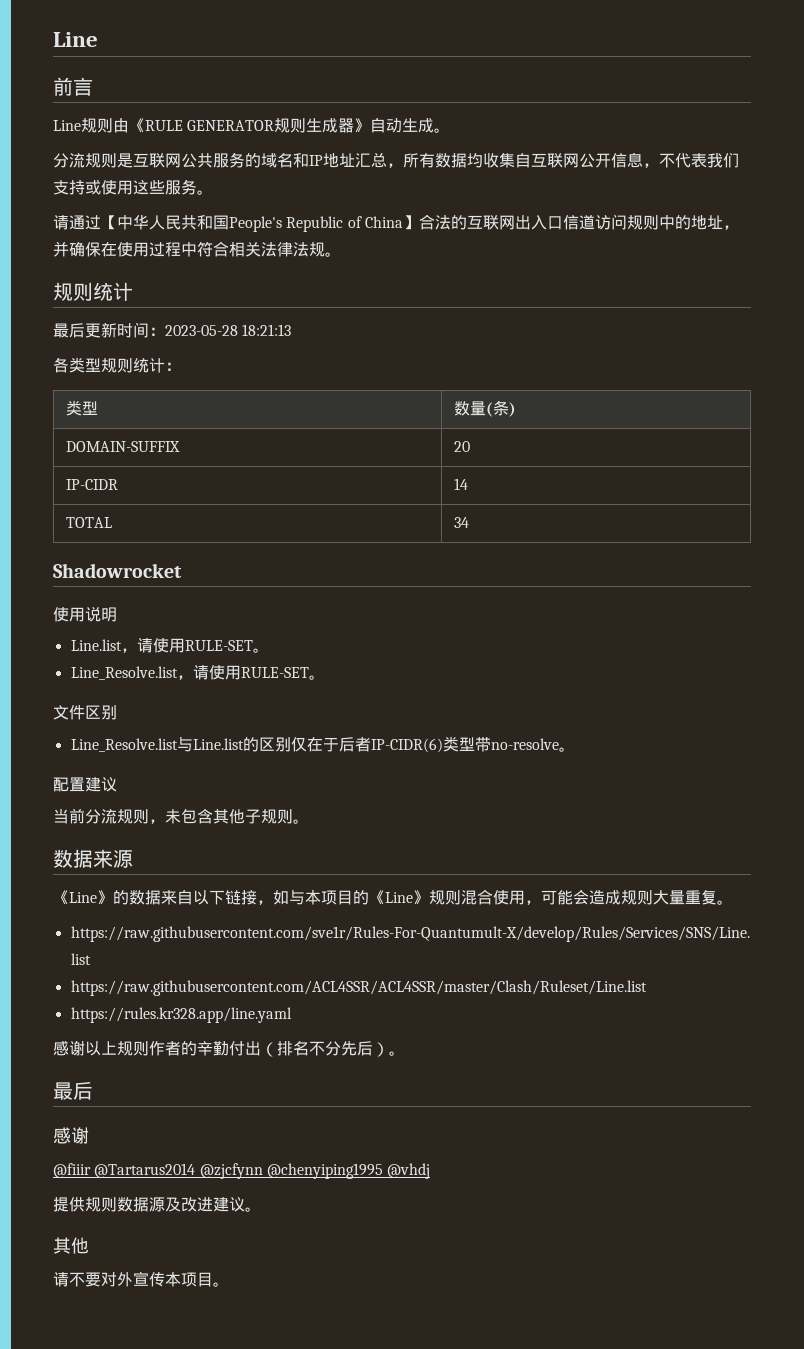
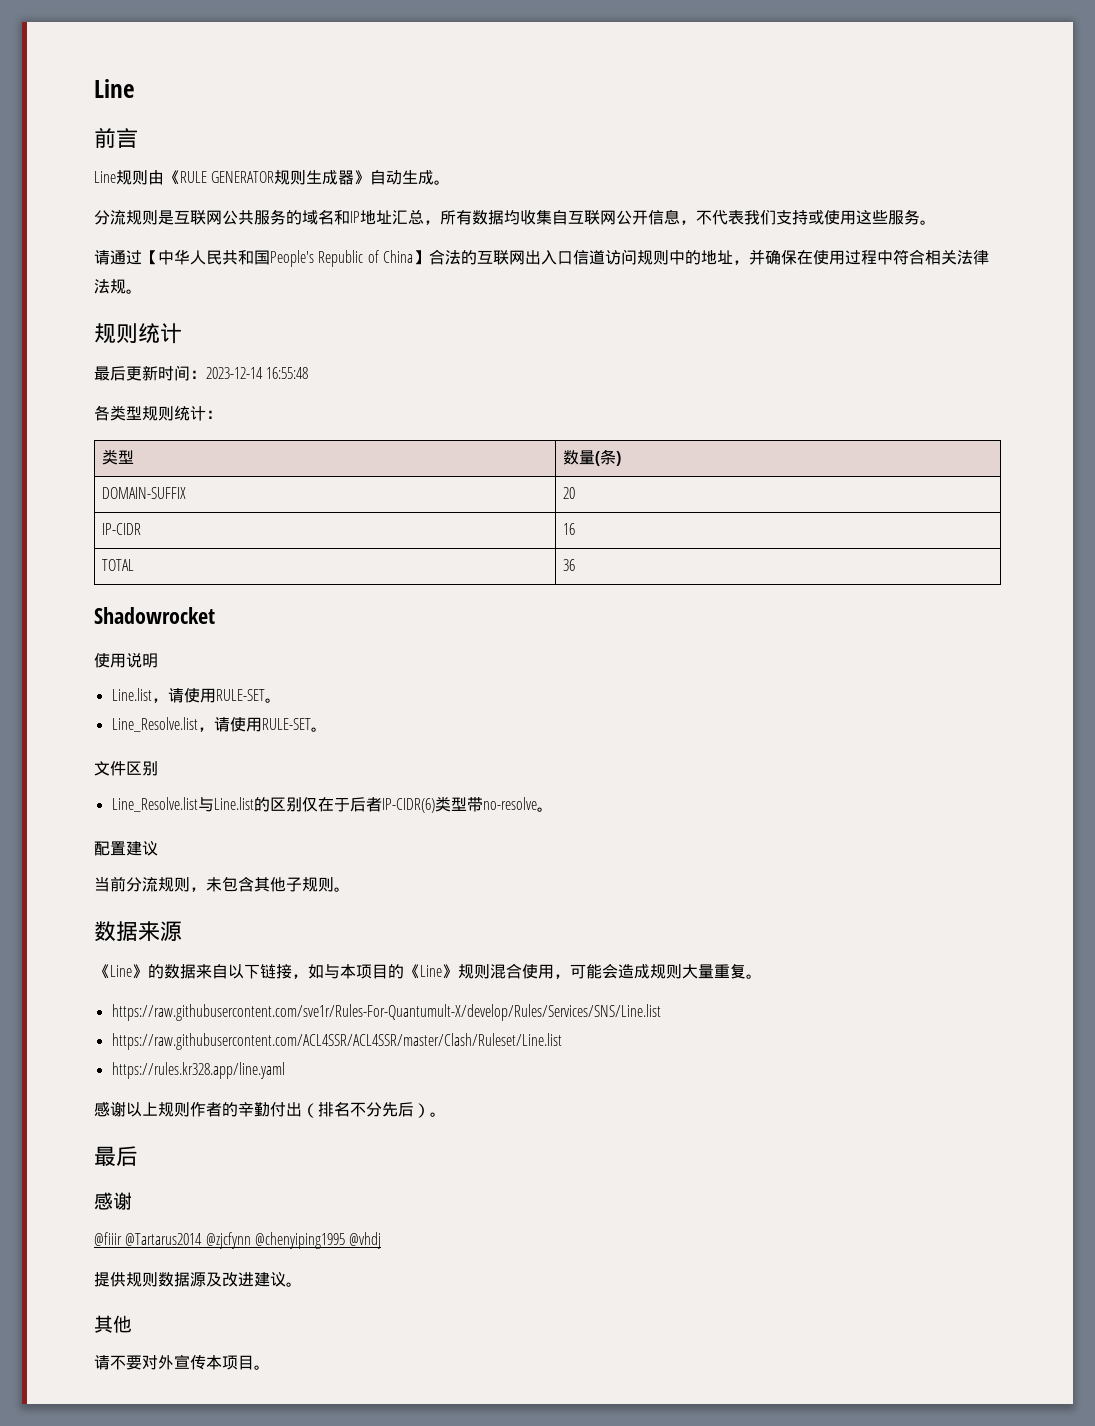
- 最后更新时间：2023-05-28 18:21:13
+ 最后更新时间：2023-12-14 16:55:48
- IP-CIDR | 14
+ IP-CIDR | 16
- TOTAL | 34
+ TOTAL | 36

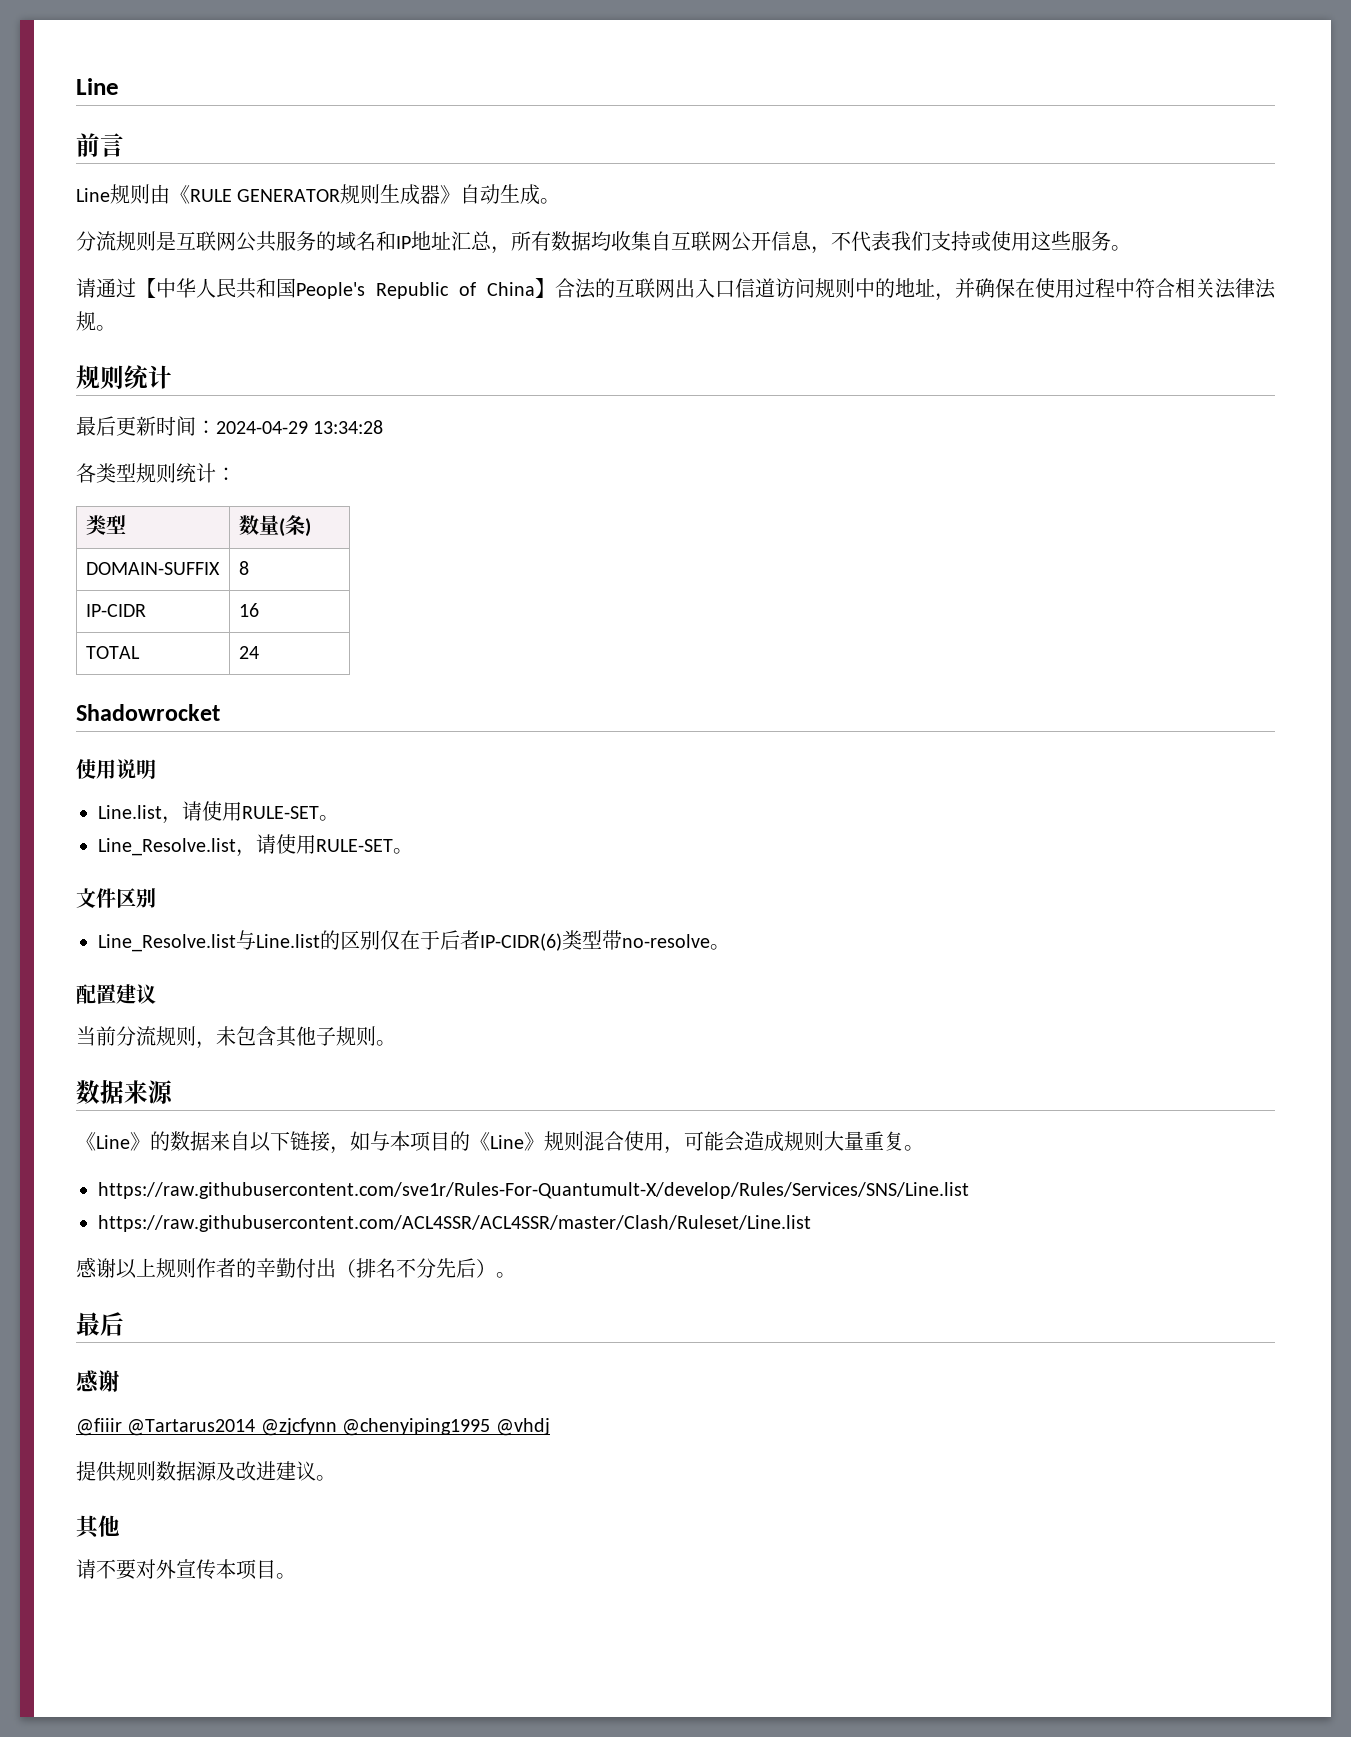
- 最后更新时间：2023-12-14 16:55:48
+ 最后更新时间：2024-04-29 13:34:28
- DOMAIN-SUFFIX | 20
+ DOMAIN-SUFFIX | 8
- TOTAL | 36
+ TOTAL | 24
- https://rules.kr328.app/line.yaml

